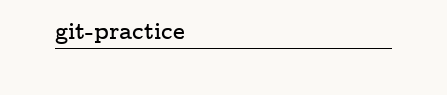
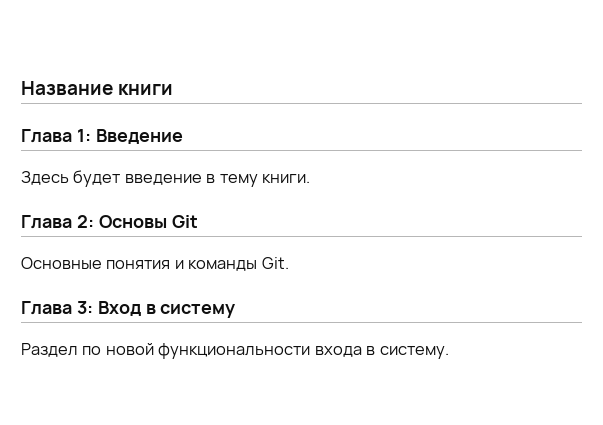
- git-practice
+ Название книги
+ Глава 1: Введение
+ Здесь будет введение в тему книги.
+ Глава 2: Основы Git
+ Основные понятия и команды Git.
+ Глава 3: Вход в систему
+ Раздел по новой функциональности входа в систему.

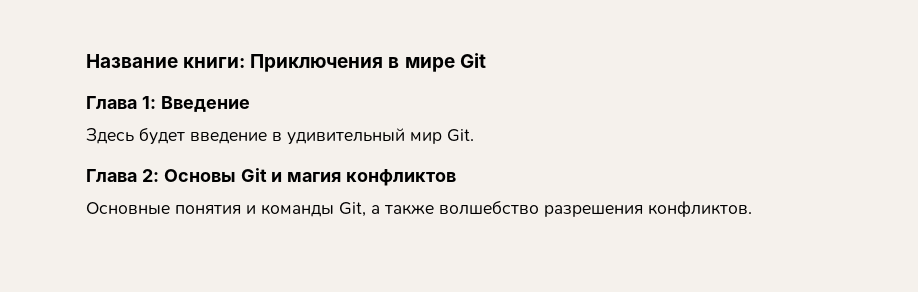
- Название книги
+ Название книги: Приключения в мире Git
- Здесь будет введение в тему книги.
+ Здесь будет введение в удивительный мир Git.
- Глава 2: Основы Git
+ Глава 2: Основы Git и магия конфликтов
- Основные понятия и команды Git.
- Глава 3: Вход в систему
- Раздел по новой функциональности входа в систему.
+ Основные понятия и команды Git, а также волшебство разрешения конфликтов.

